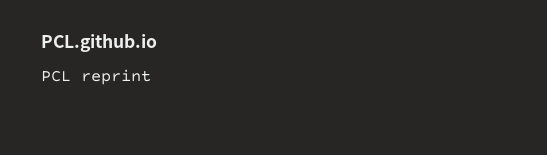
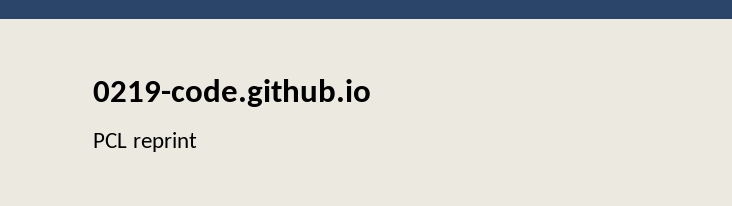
- PCL.github.io
+ 0219-code.github.io

